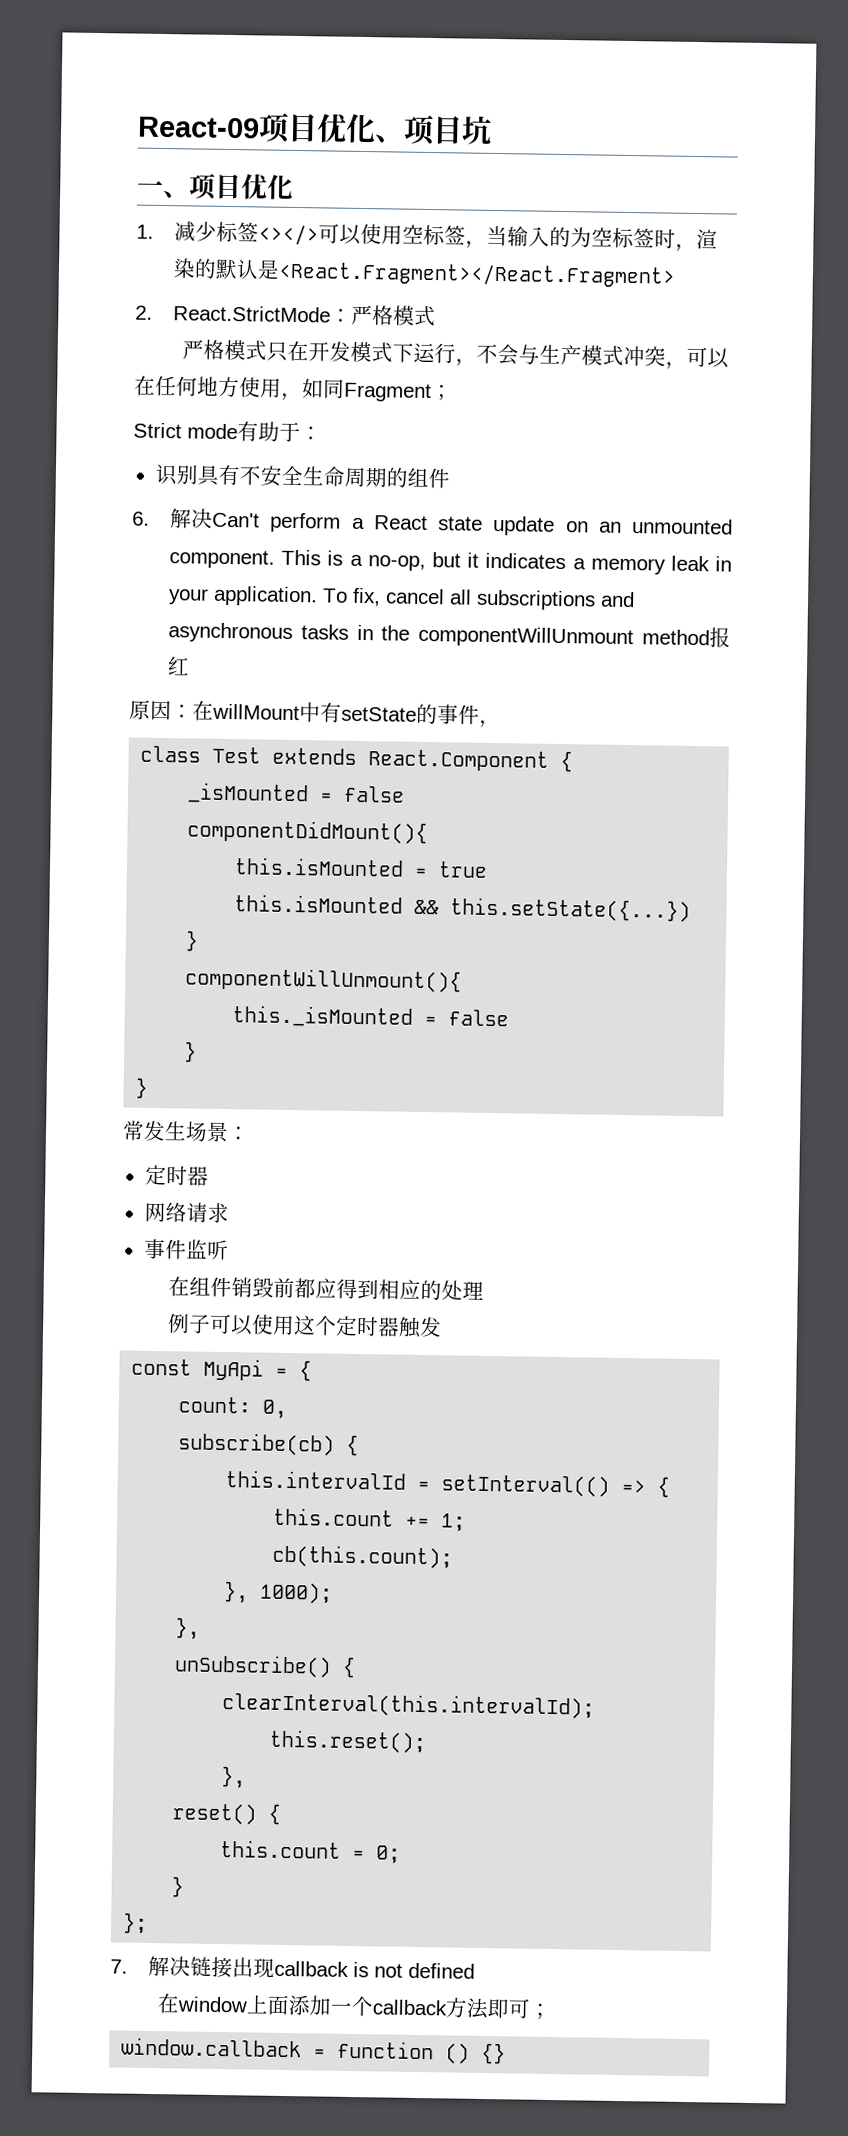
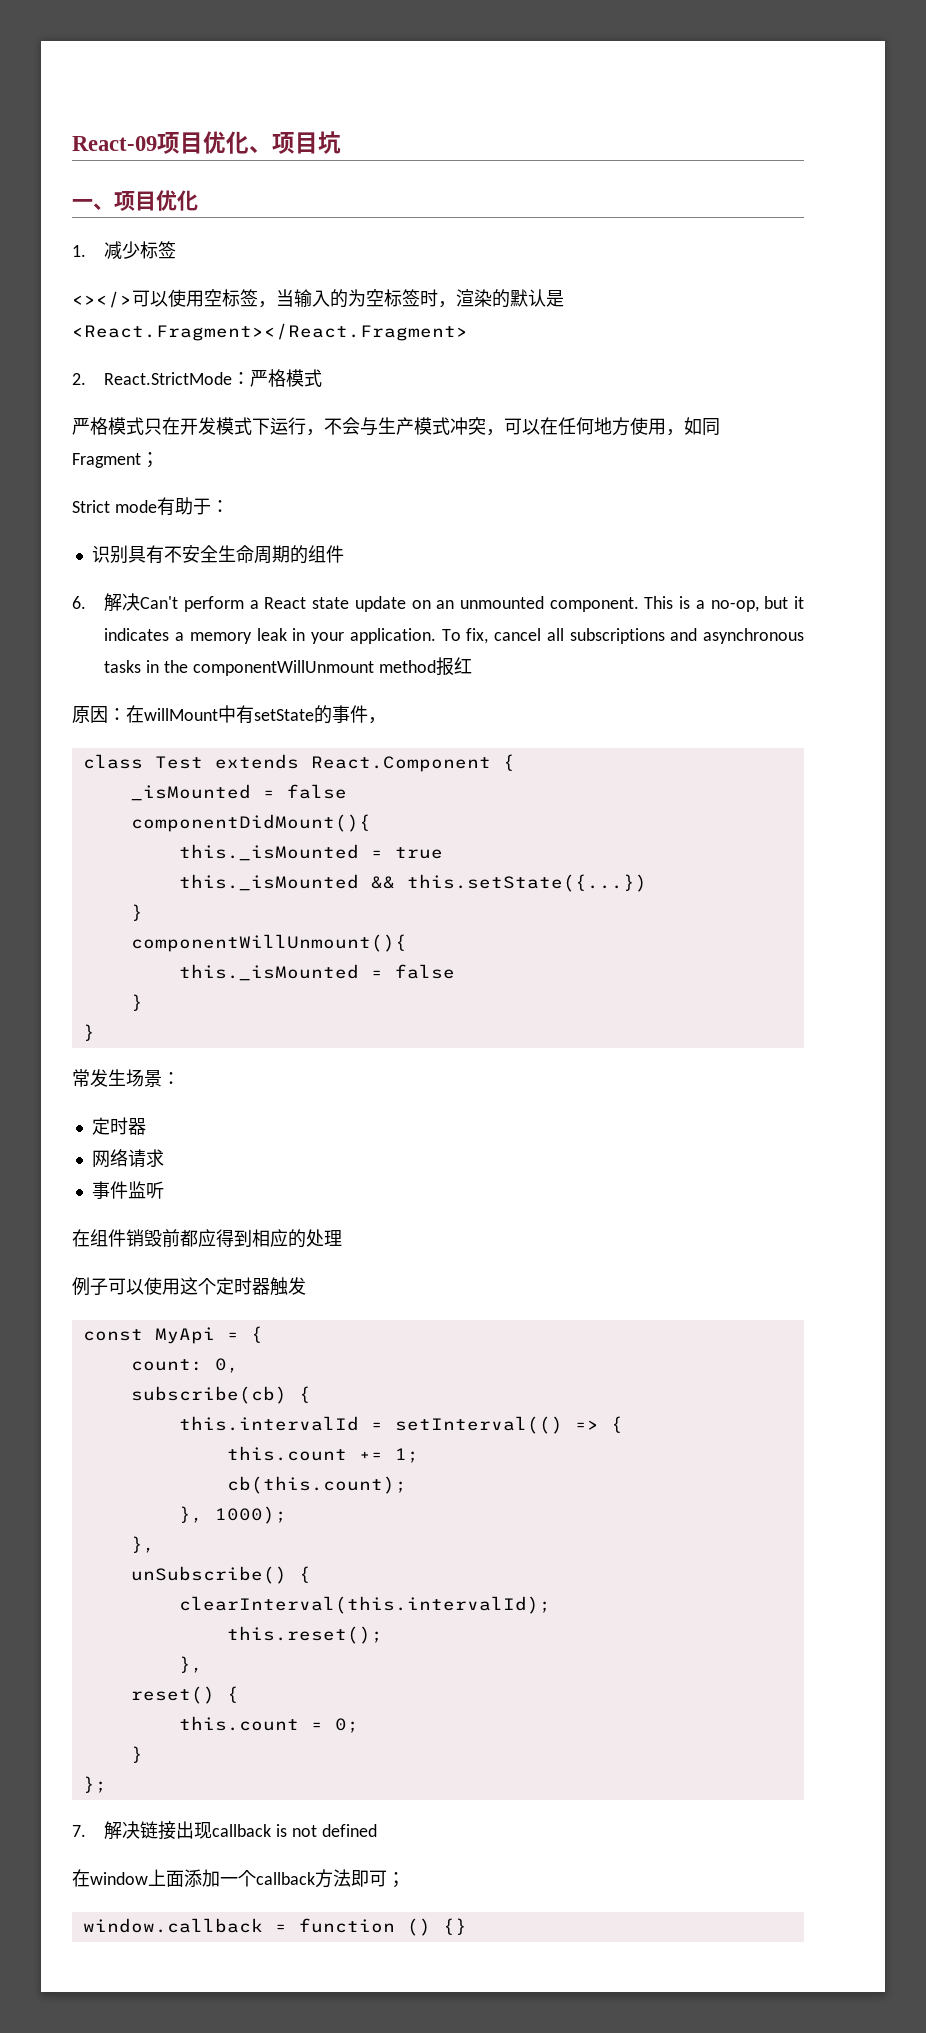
- 1.减少标签<></>可以使用空标签，当输入的为空标签时，渲染的默认是<React.Fragment></React.Fragment>
+ 1.减少标签
+ <></>可以使用空标签，当输入的为空标签时，渲染的默认是<React.Fragment></React.Fragment>
- this.isMounted = true
+ this._isMounted = true
- this.isMounted && this.setState({...})
+ this._isMounted && this.setState({...})

